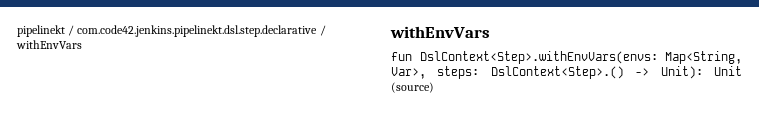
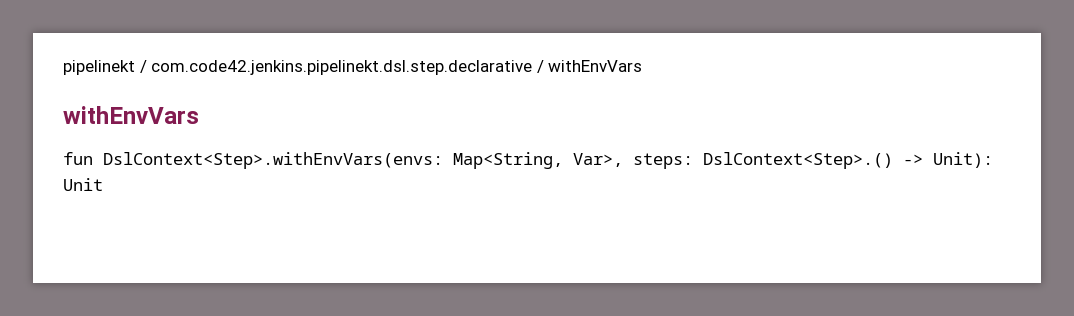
- fun DslContext<Step>.withEnvVars(envs: Map<String, Var>, steps: DslContext<Step>.() -> Unit): Unit (source)
+ fun DslContext<Step>.withEnvVars(envs: Map<String, Var>, steps: DslContext<Step>.() -> Unit): Unit

